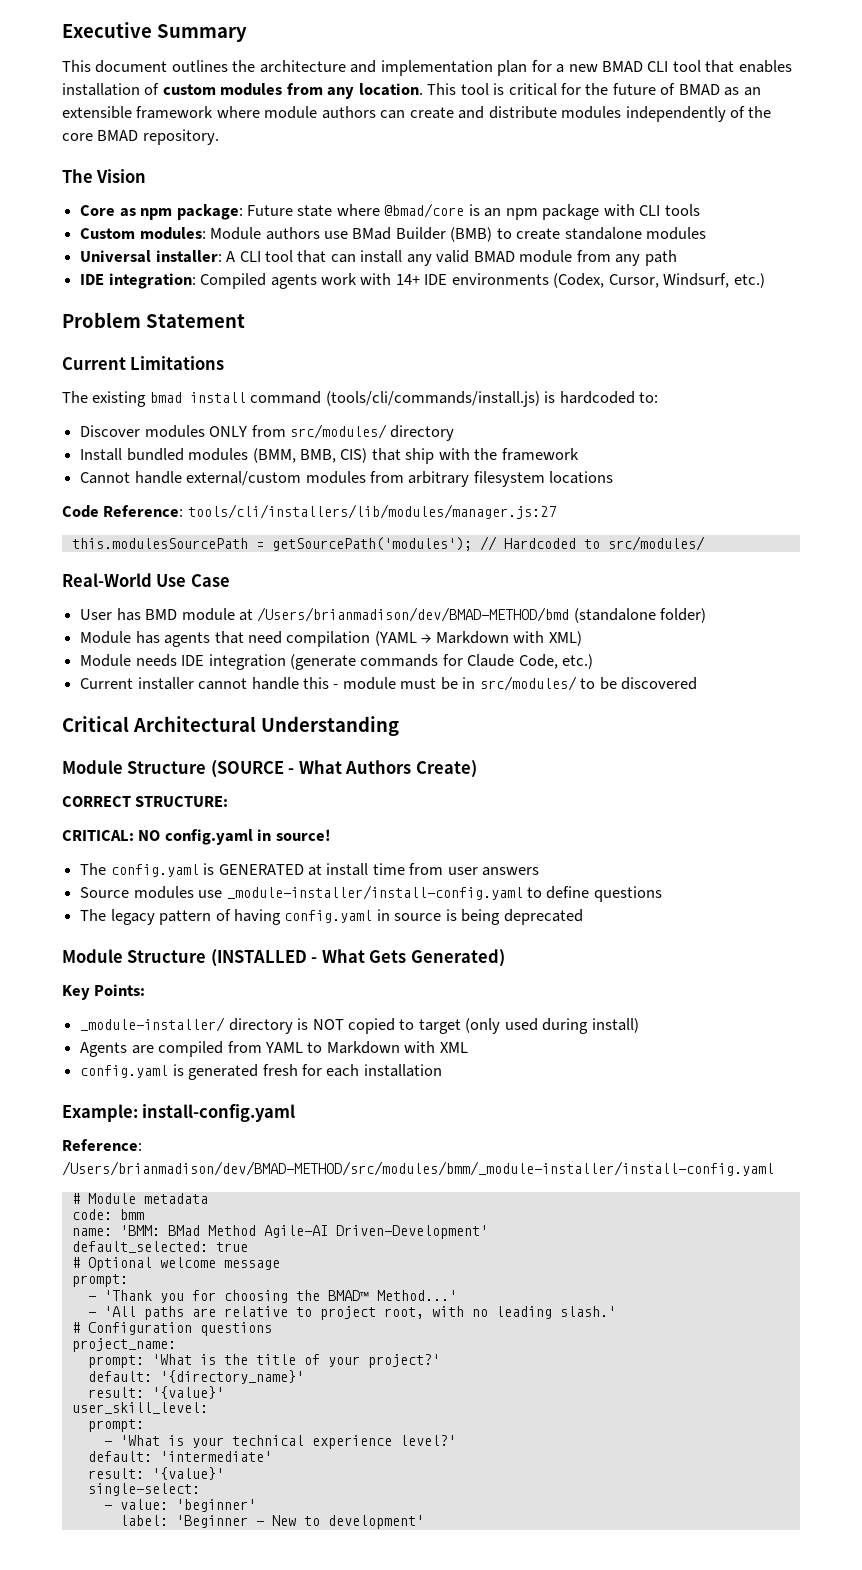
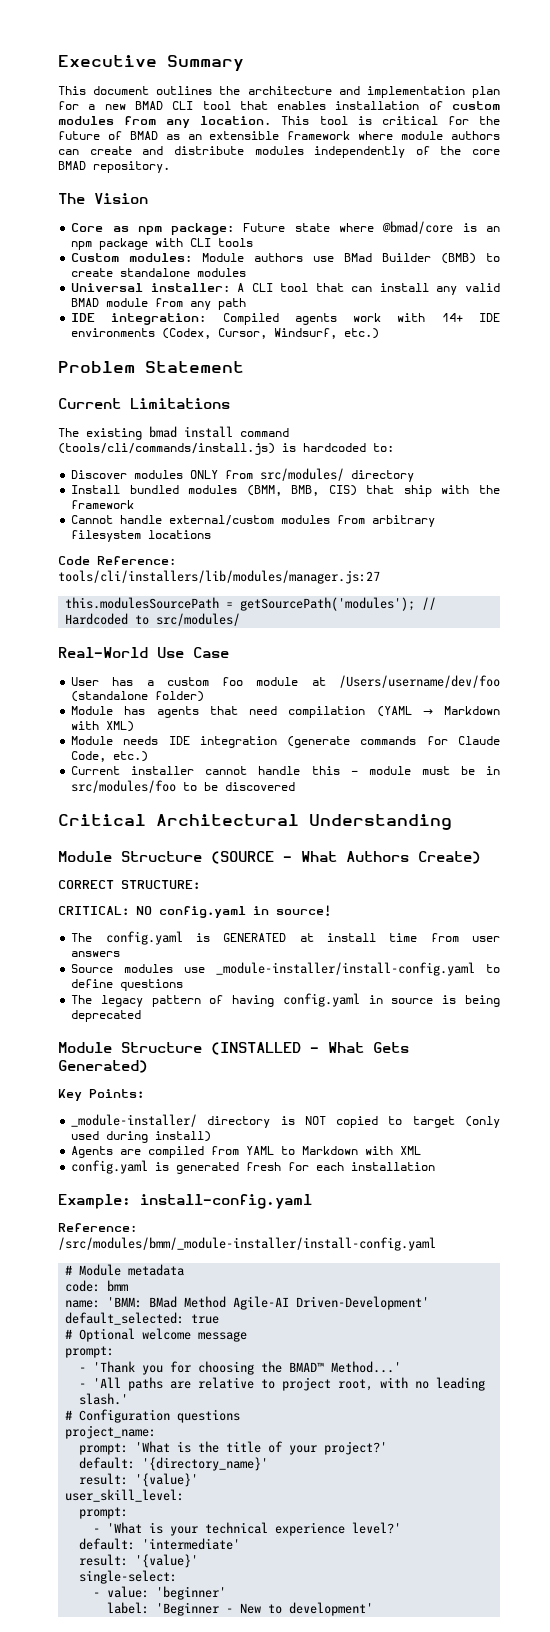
- User has BMD module at /Users/brianmadison/dev/BMAD-METHOD/bmd (standalone folder)
+ User has a custom foo module at /Users/username/dev/foo (standalone folder)
- Current installer cannot handle this - module must be in src/modules/ to be discovered
+ Current installer cannot handle this - module must be in src/modules/foo to be discovered
- Reference: /Users/brianmadison/dev/BMAD-METHOD/src/modules/bmm/_module-installer/install-config.yaml
+ Reference: /src/modules/bmm/_module-installer/install-config.yaml

